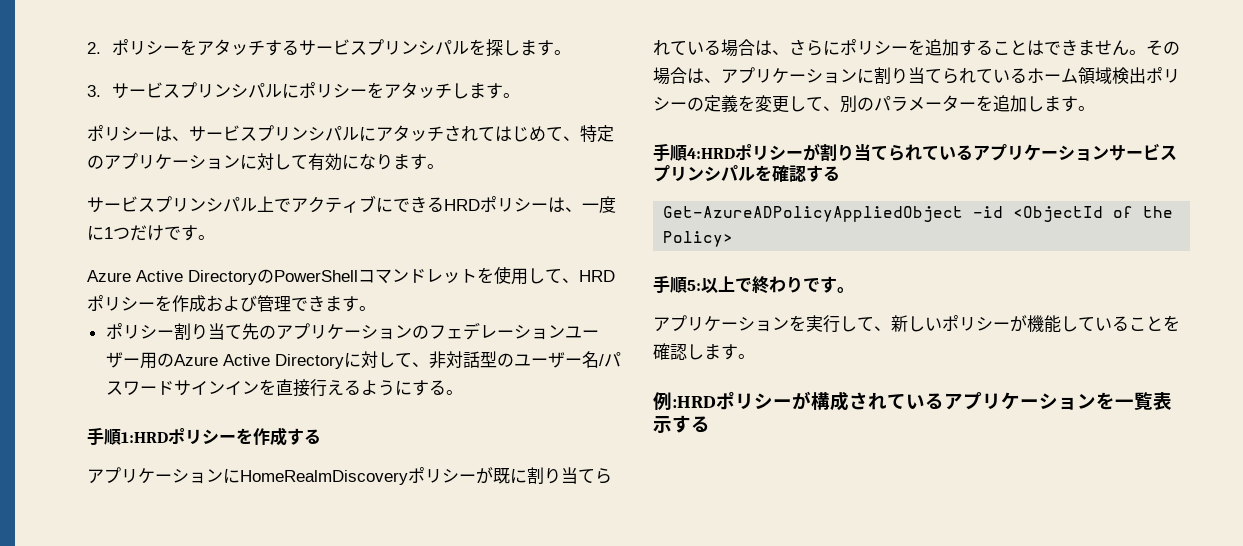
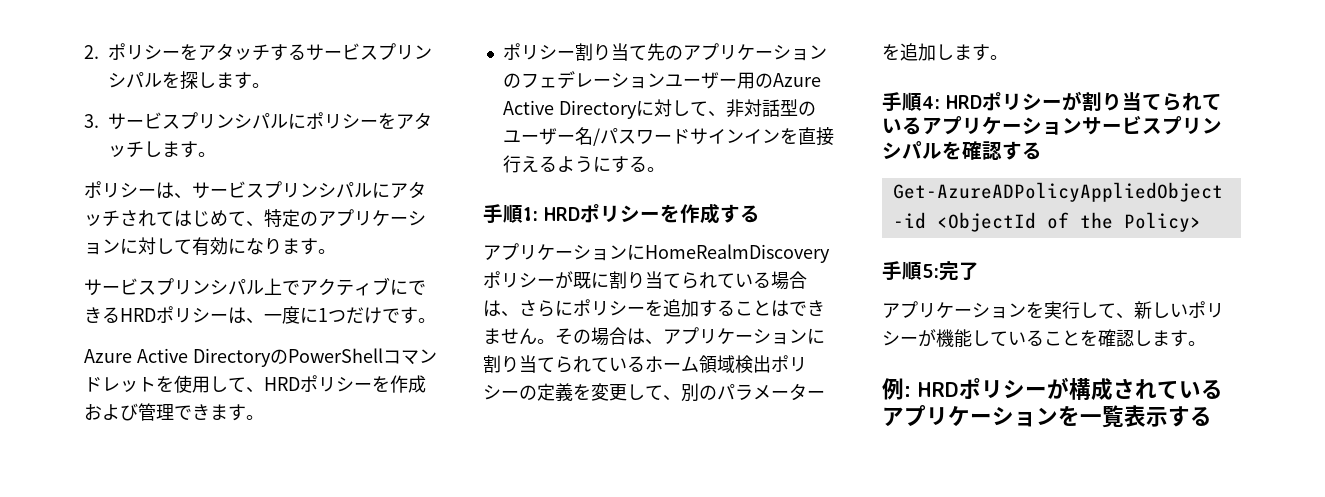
- 手順1:HRDポリシーを作成する
+ 手順1: HRDポリシーを作成する
- 手順4:HRDポリシーが割り当てられているアプリケーションサービスプリンシパルを確認する
+ 手順4: HRDポリシーが割り当てられているアプリケーションサービスプリンシパルを確認する
- 手順5:以上で終わりです。
+ 手順5:完了
- 例:HRDポリシーが構成されているアプリケーションを一覧表示する
+ 例: HRDポリシーが構成されているアプリケーションを一覧表示する

